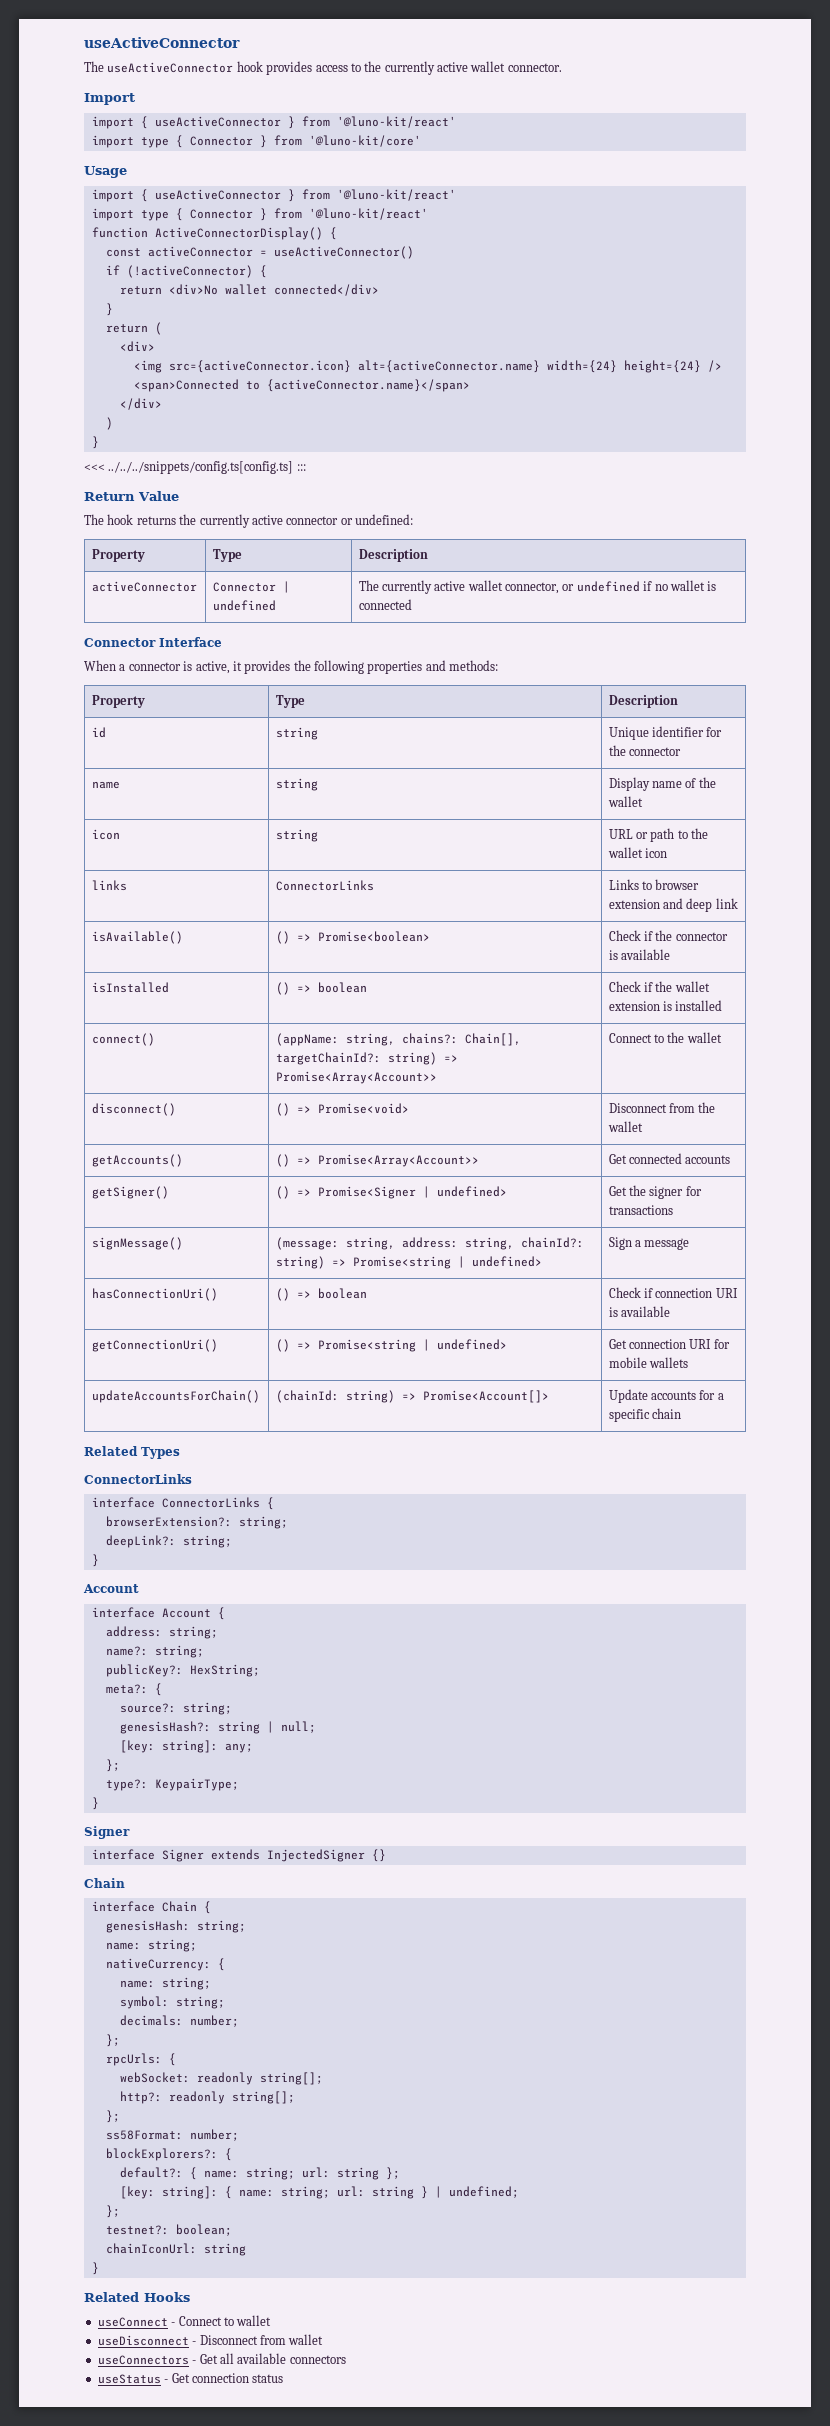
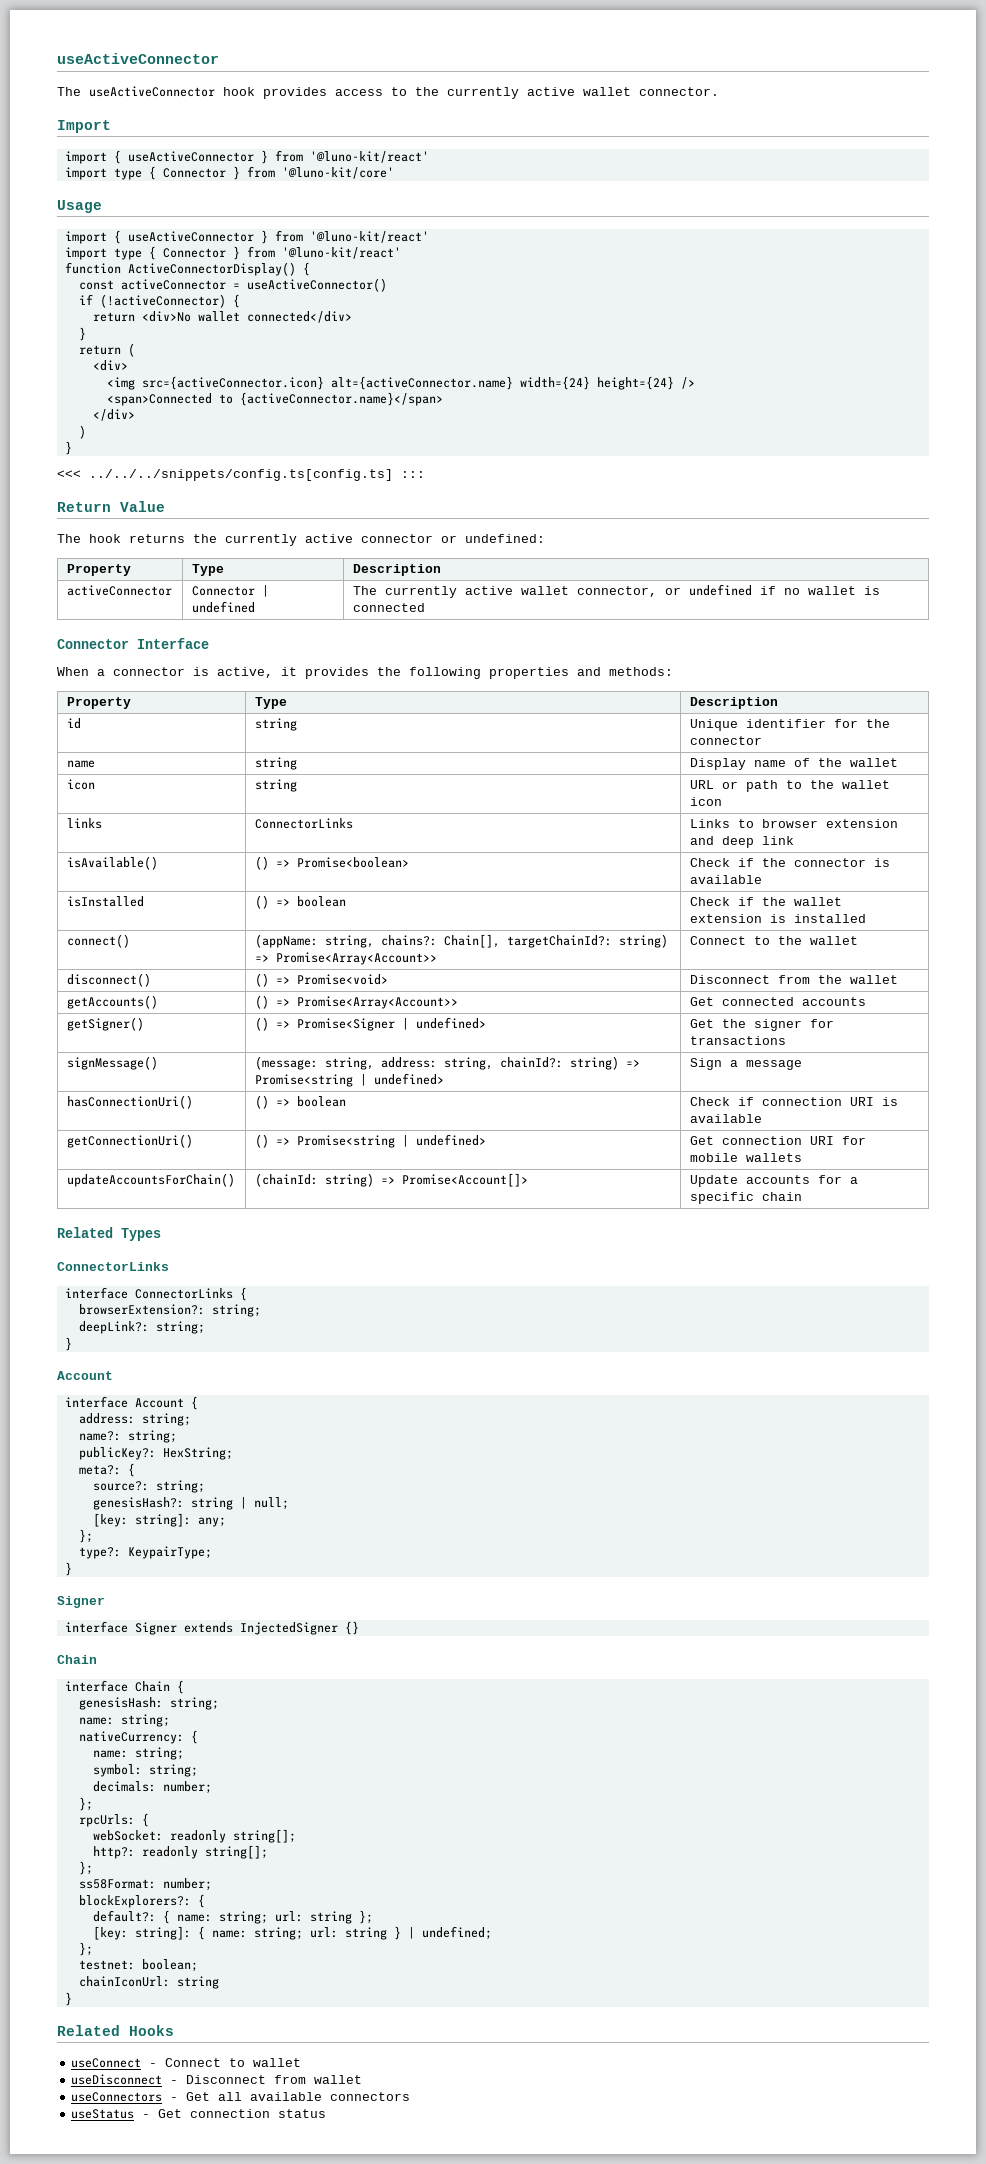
- testnet?: boolean;
+ testnet: boolean;

